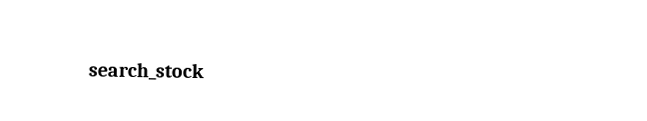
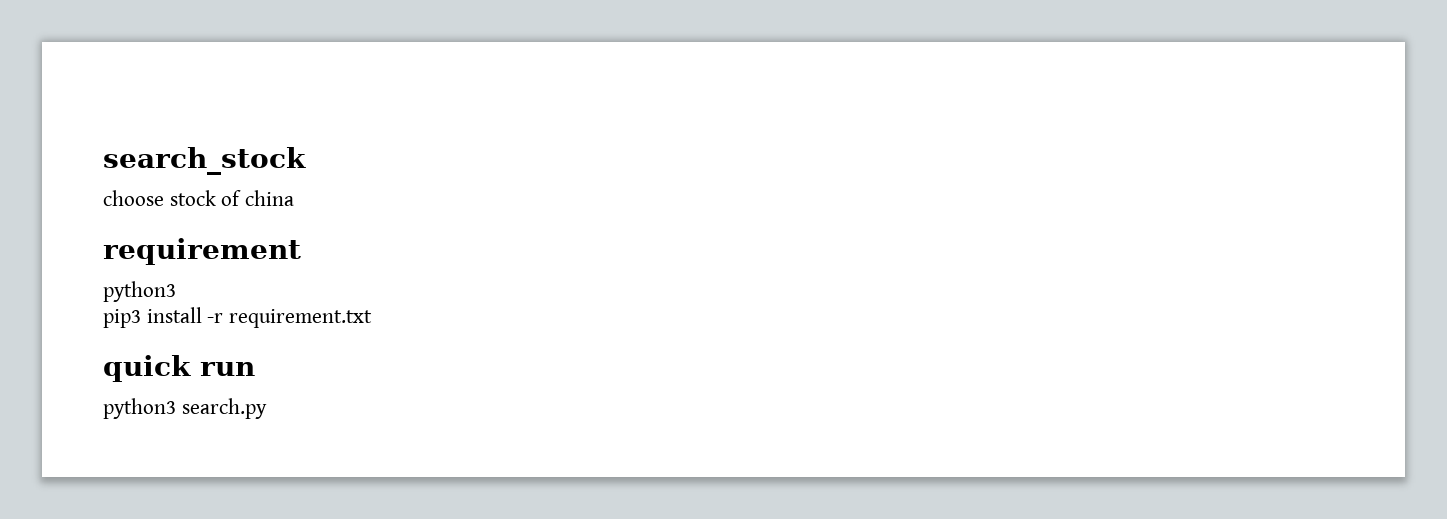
+ choose stock of china
+ requirement
+ python3
+ pip3 install -r requirement.txt
+ quick run
+ python3 search.py

